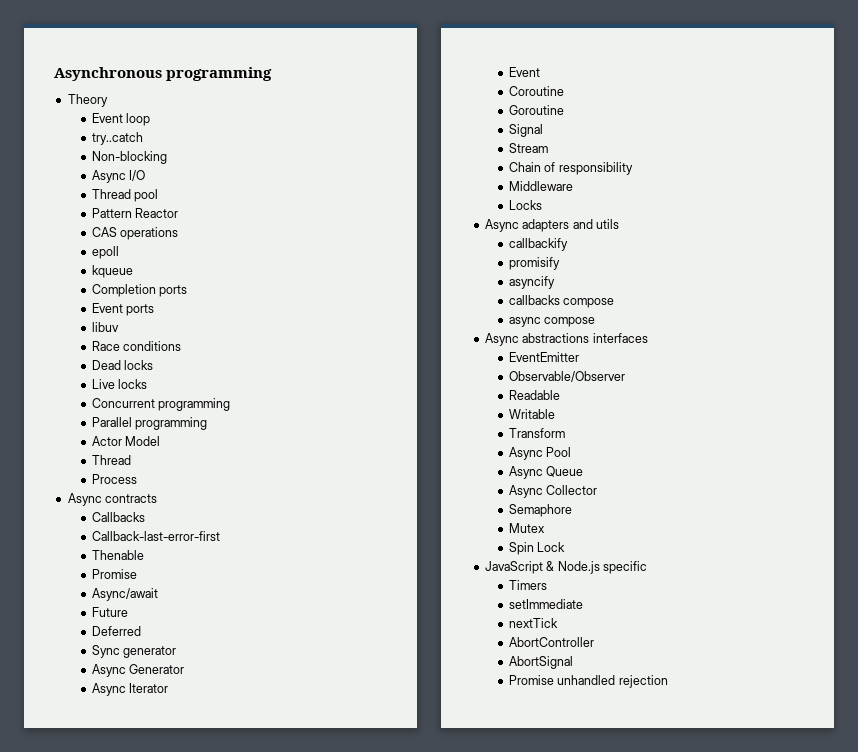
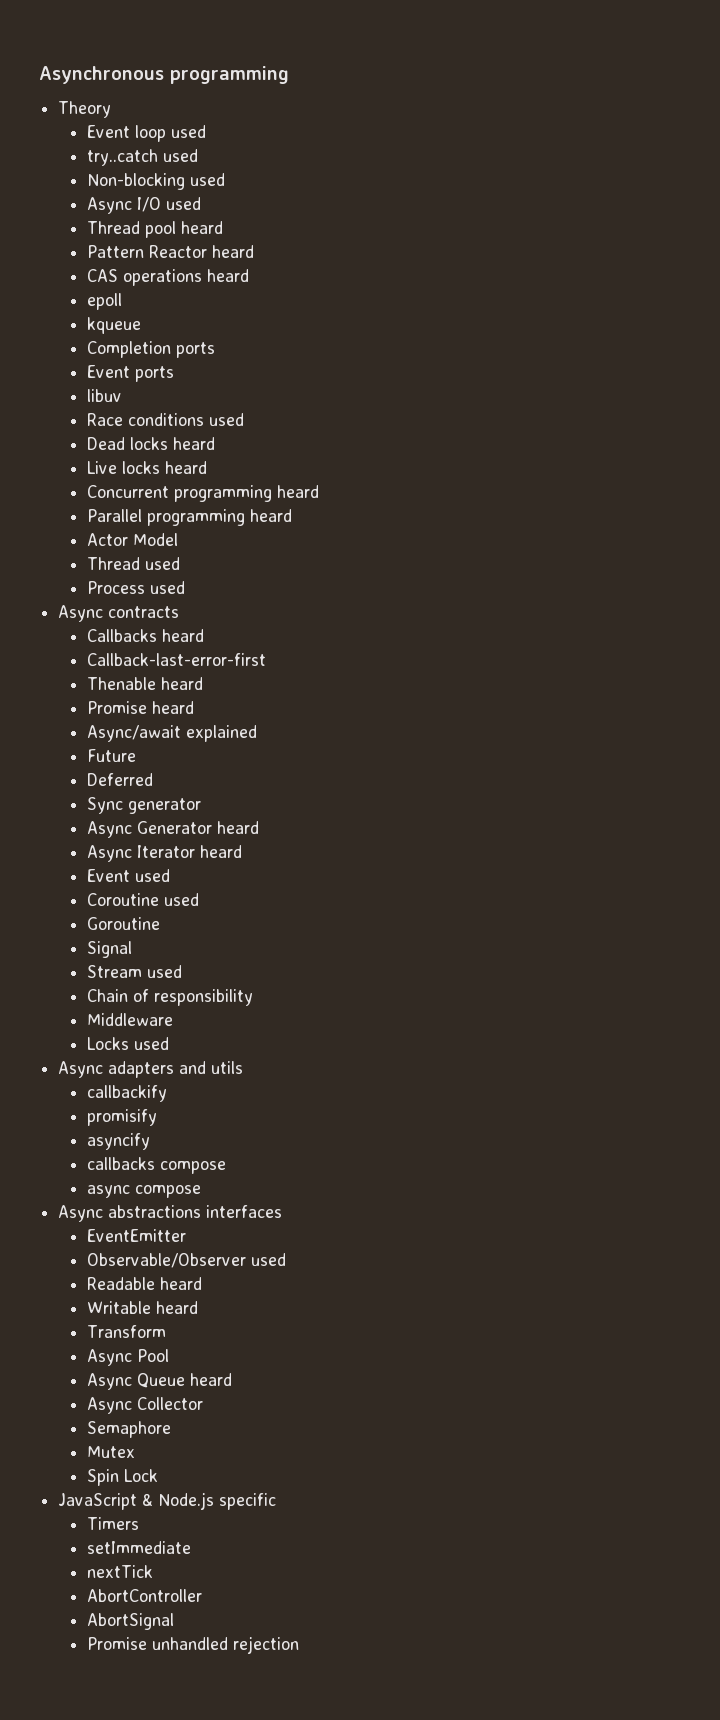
- Event loop
+ Event loop used
- try..catch
+ try..catch used
- Non-blocking
+ Non-blocking used
- Async I/O
+ Async I/O used
- Thread pool
+ Thread pool heard
- Pattern Reactor
+ Pattern Reactor heard
- CAS operations
+ CAS operations heard
- Race conditions
+ Race conditions used
- Dead locks
+ Dead locks heard
- Live locks
+ Live locks heard
- Concurrent programming
+ Concurrent programming heard
- Parallel programming
+ Parallel programming heard
  Actor Model
- Thread
+ Thread used
- Process
+ Process used
- Callbacks
+ Callbacks heard
- Thenable
- Promise
+ Thenable heard
+ Promise heard
- Async/await
+ Async/await explained
- Async Generator
+ Async Generator heard
- Async Iterator
- Event
+ Async Iterator heard
+ Event used
- Coroutine
+ Coroutine used
- Stream
+ Stream used
- Locks
+ Locks used
- Observable/Observer
+ Observable/Observer used
- Readable
+ Readable heard
- Writable
+ Writable heard
- Async Queue
+ Async Queue heard

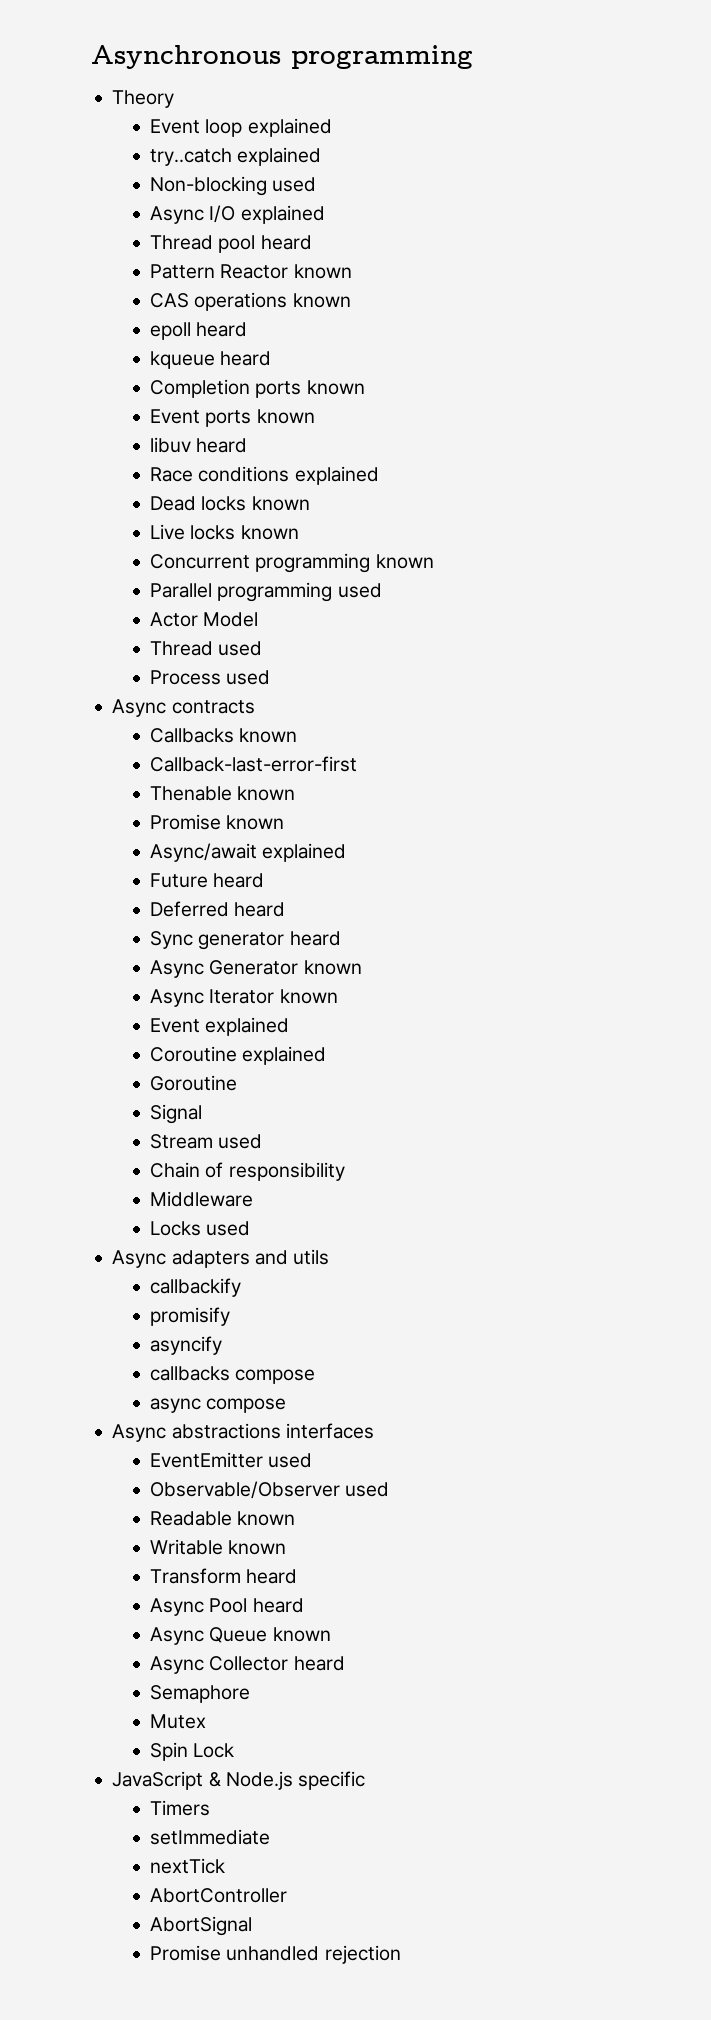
- Event loop used
+ Event loop explained
- try..catch used
+ try..catch explained
- Async I/O used
+ Async I/O explained
- Pattern Reactor heard
+ Pattern Reactor known
- CAS operations heard
- epoll
+ CAS operations known
+ epoll heard
- kqueue
+ kqueue heard
- Completion ports
+ Completion ports known
- Event ports
+ Event ports known
- libuv
+ libuv heard
- Race conditions used
+ Race conditions explained
- Dead locks heard
+ Dead locks known
- Live locks heard
+ Live locks known
- Concurrent programming heard
+ Concurrent programming known
- Parallel programming heard
+ Parallel programming used
- Callbacks heard
+ Callbacks known
- Thenable heard
- Promise heard
+ Thenable known
+ Promise known
- Future
+ Future heard
- Deferred
+ Deferred heard
- Sync generator
+ Sync generator heard
- Async Generator heard
+ Async Generator known
- Async Iterator heard
- Event used
+ Async Iterator known
+ Event explained
- Coroutine used
+ Coroutine explained
- EventEmitter
+ EventEmitter used
- Readable heard
+ Readable known
- Writable heard
+ Writable known
- Transform
+ Transform heard
- Async Pool
+ Async Pool heard
- Async Queue heard
+ Async Queue known
- Async Collector
+ Async Collector heard

